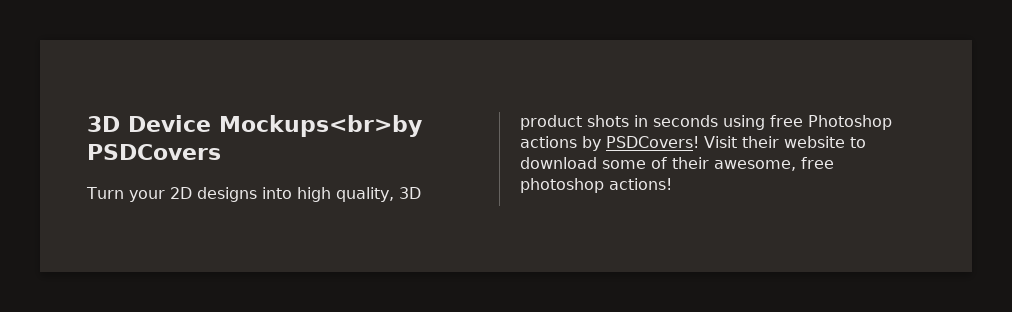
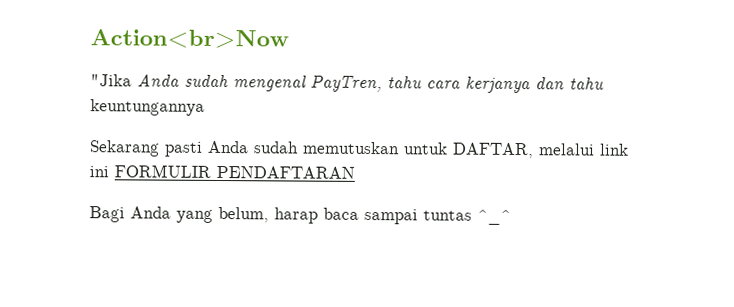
- 3D Device Mockups<br>by PSDCovers
- Turn your 2D designs into high quality, 3D product shots in seconds using free Photoshop actions by PSDCovers! Visit their website to download some of their awesome, free photoshop actions!
+ Action<br>Now
+ "Jika Anda sudah mengenal PayTren, tahu cara kerjanya dan tahu keuntungannya
+ Sekarang pasti Anda sudah memutuskan untuk DAFTAR, melalui link ini FORMULIR PENDAFTARAN
+ Bagi Anda yang belum, harap baca sampai tuntas ^_^

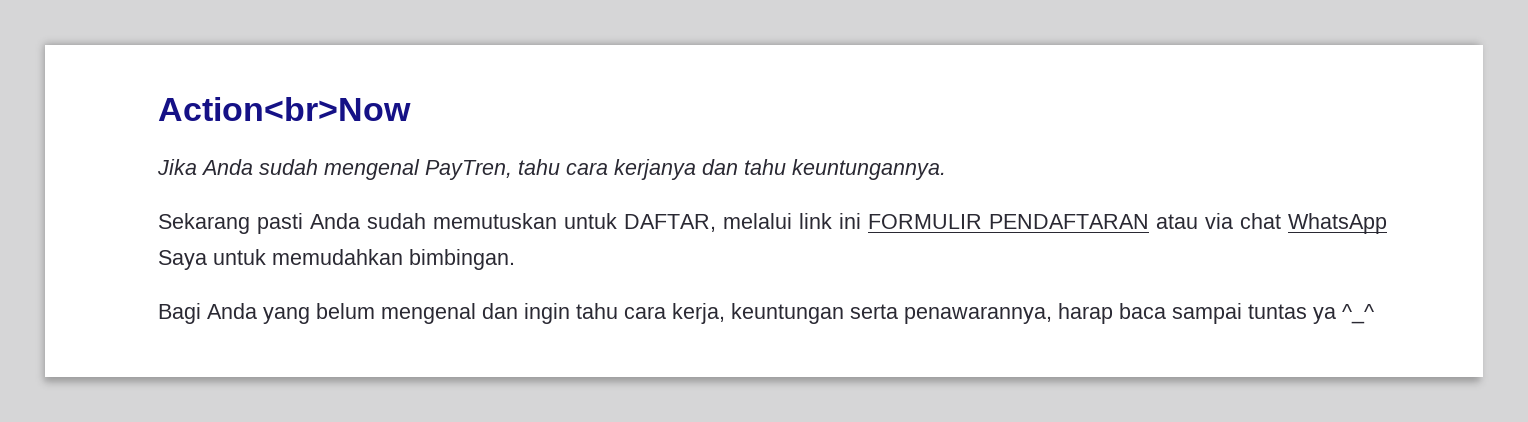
- "Jika Anda sudah mengenal PayTren, tahu cara kerjanya dan tahu keuntungannya
+ Jika Anda sudah mengenal PayTren, tahu cara kerjanya dan tahu keuntungannya.
- Sekarang pasti Anda sudah memutuskan untuk DAFTAR, melalui link ini FORMULIR PENDAFTARAN
- Bagi Anda yang belum, harap baca sampai tuntas ^_^
+ Sekarang pasti Anda sudah memutuskan untuk DAFTAR, melalui link ini FORMULIR PENDAFTARAN atau via chat WhatsApp Saya untuk memudahkan bimbingan.
+ Bagi Anda yang belum mengenal dan ingin tahu cara kerja, keuntungan serta penawarannya, harap baca sampai tuntas ya ^_^

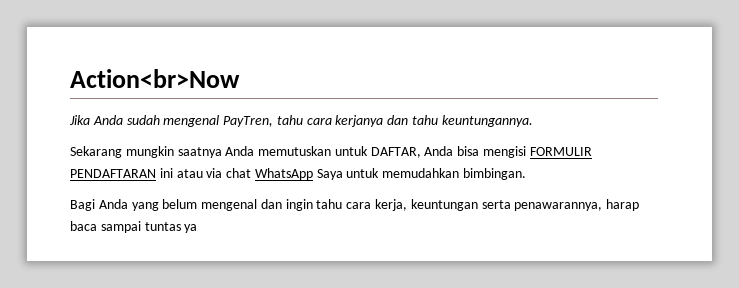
- Sekarang pasti Anda sudah memutuskan untuk DAFTAR, melalui link ini FORMULIR PENDAFTARAN atau via chat WhatsApp Saya untuk memudahkan bimbingan.
+ Sekarang mungkin saatnya Anda memutuskan untuk DAFTAR, Anda bisa mengisi FORMULIR PENDAFTARAN ini atau via chat WhatsApp Saya untuk memudahkan bimbingan.
- Bagi Anda yang belum mengenal dan ingin tahu cara kerja, keuntungan serta penawarannya, harap baca sampai tuntas ya ^_^
+ Bagi Anda yang belum mengenal dan ingin tahu cara kerja, keuntungan serta penawarannya, harap baca sampai tuntas ya

